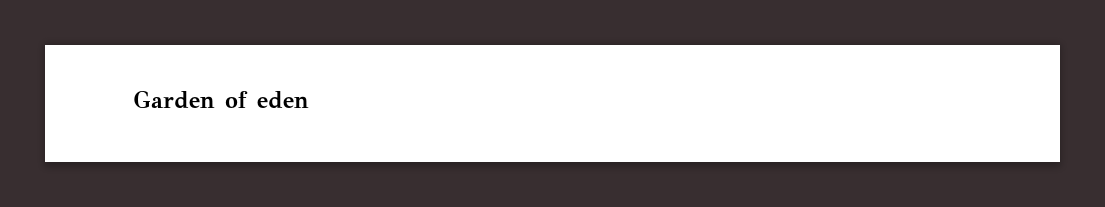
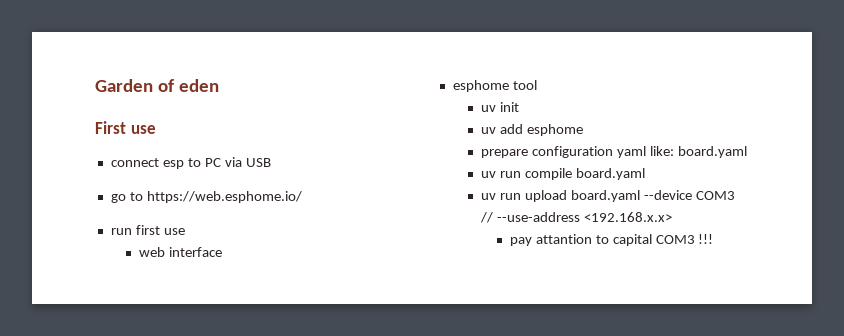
+ First use
+ connect esp to PC via USB
+ go to https://web.esphome.io/
+ run first use
+ web interface
+ esphome tool
+ uv init
+ uv add esphome
+ prepare configuration yaml like: board.yaml
+ uv run compile board.yaml
+ uv run upload board.yaml --device COM3 // --use-address <192.168.x.x>
+ pay attantion to capital COM3 !!!

